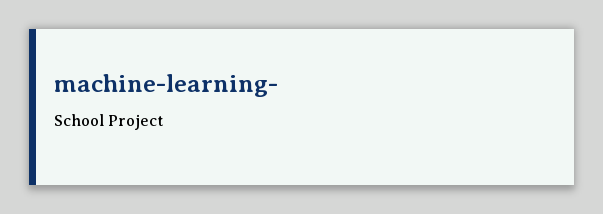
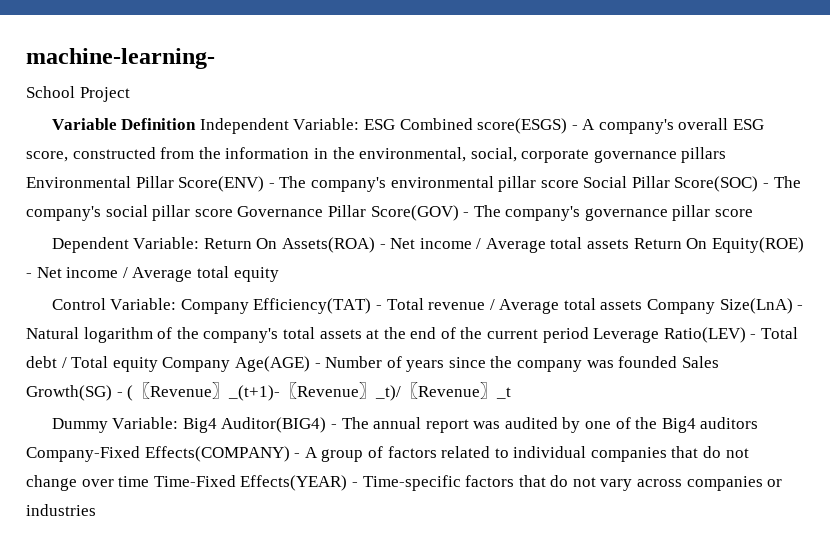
+ Variable Definition Independent Variable: ESG Combined score(ESGS) - A company's overall ESG score, constructed from the information in the environmental, social, corporate governance pillars Environmental Pillar Score(ENV) - The company's environmental pillar score Social Pillar Score(SOC) - The company's social pillar score Governance Pillar Score(GOV) - The company's governance pillar score
+ Dependent Variable: Return On Assets(ROA) - Net income / Average total assets Return On Equity(ROE) - Net income / Average total equity
+ Control Variable: Company Efficiency(TAT) - Total revenue / Average total assets Company Size(LnA) - Natural logarithm of the company's total assets at the end of the current period Leverage Ratio(LEV) - Total debt / Total equity Company Age(AGE) - Number of years since the company was founded Sales Growth(SG) - (〖Revenue〗_(t+1)-〖Revenue〗_t)/〖Revenue〗_t
+ Dummy Variable: Big4 Auditor(BIG4) - The annual report was audited by one of the Big4 auditors Company-Fixed Effects(COMPANY) - A group of factors related to individual companies that do not change over time Time-Fixed Effects(YEAR) - Time-specific factors that do not vary across companies or industries

